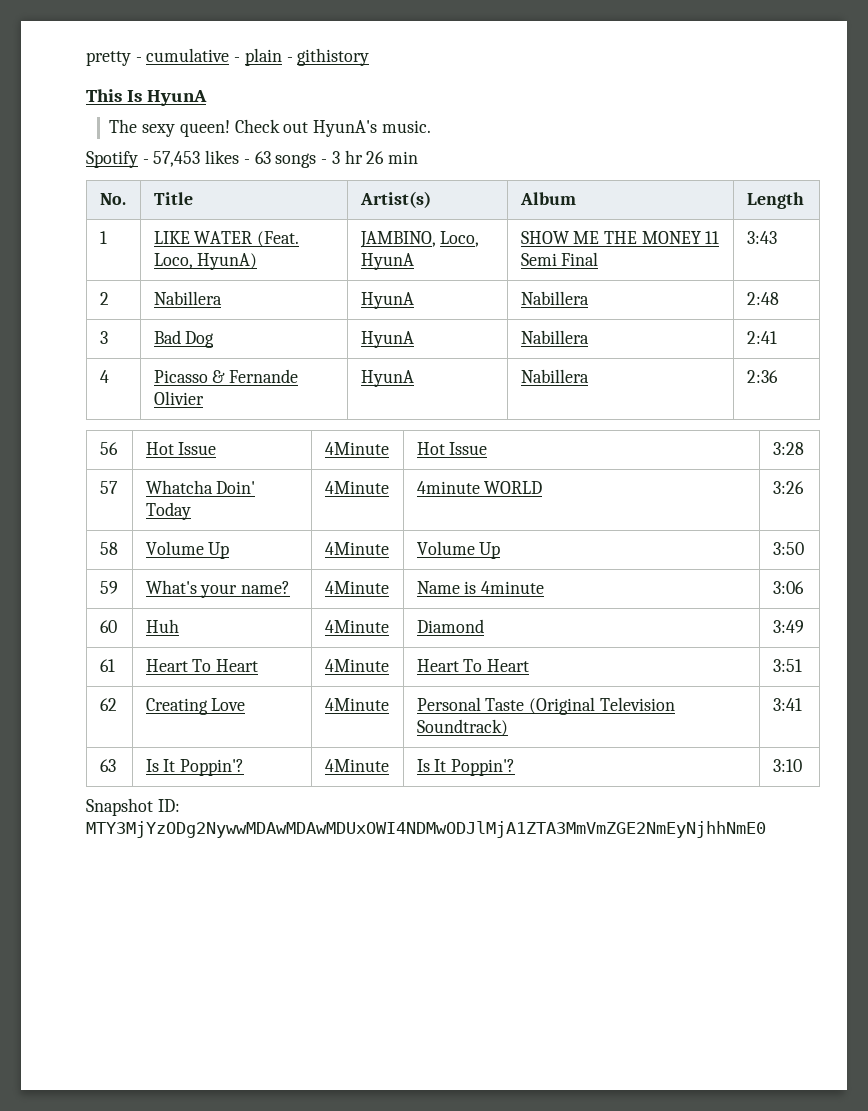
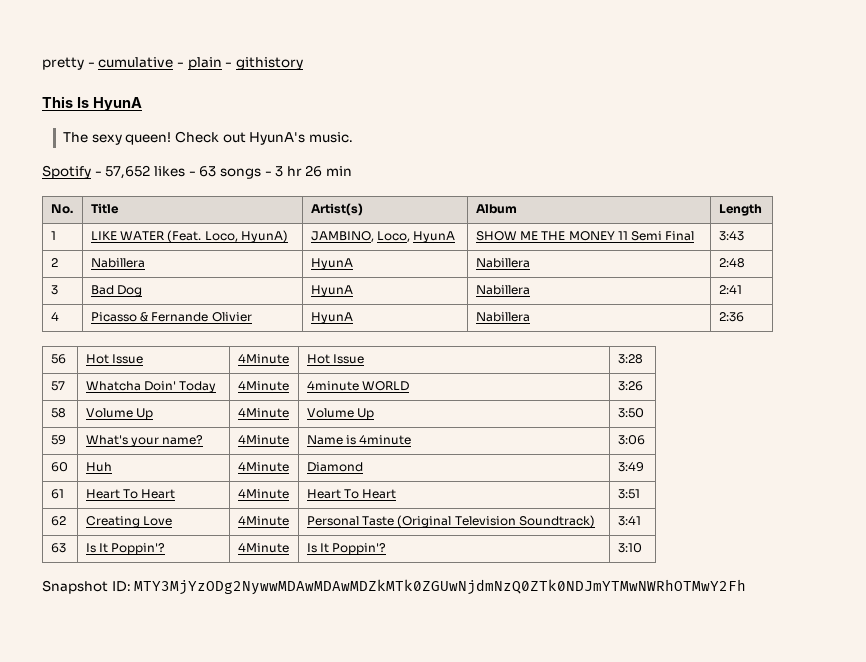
- Spotify - 57,453 likes - 63 songs - 3 hr 26 min
+ Spotify - 57,652 likes - 63 songs - 3 hr 26 min
- Snapshot ID: MTY3MjYzODg2NywwMDAwMDAwMDUxOWI4NDMwODJlMjA1ZTA3MmVmZGE2NmEyNjhhNmE0
+ Snapshot ID: MTY3MjYzODg2NywwMDAwMDAwMDZkMTk0ZGUwNjdmNzQ0ZTk0NDJmYTMwNWRhOTMwY2Fh

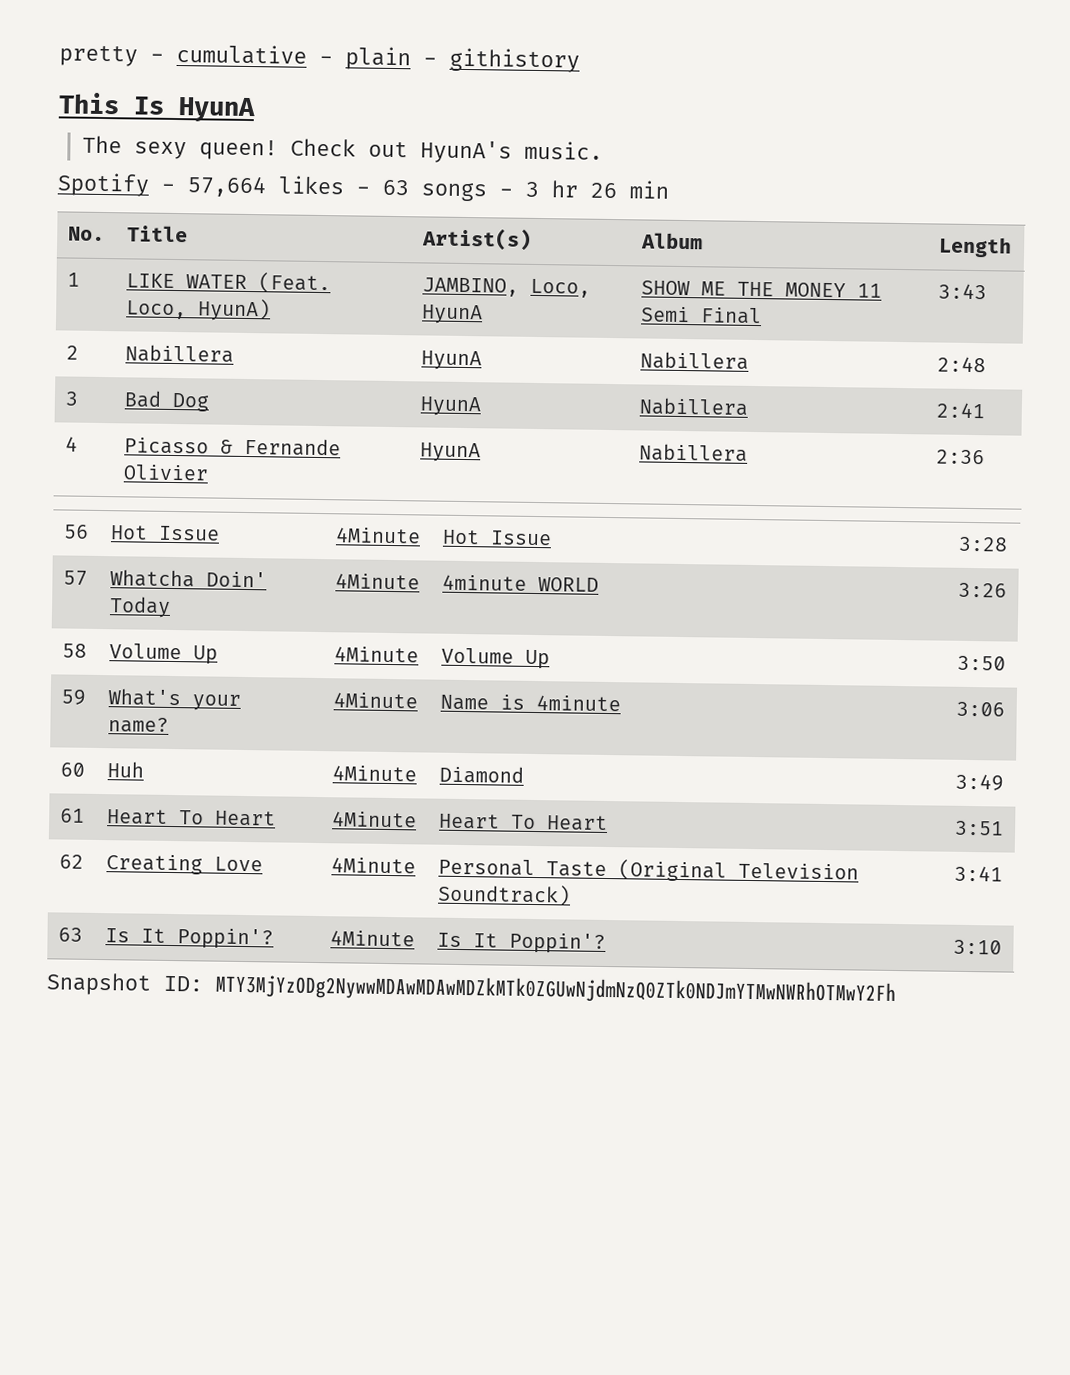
- Spotify - 57,652 likes - 63 songs - 3 hr 26 min
+ Spotify - 57,664 likes - 63 songs - 3 hr 26 min

